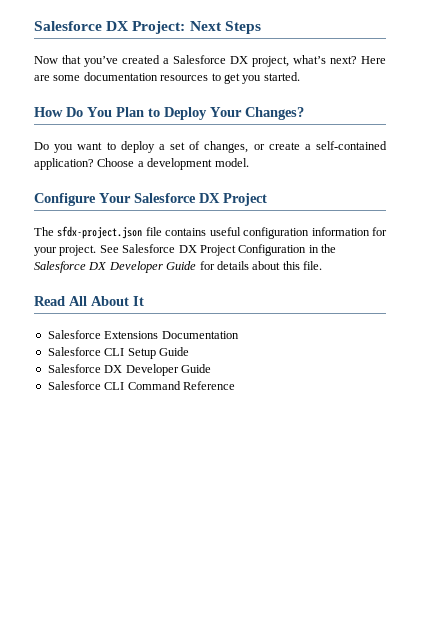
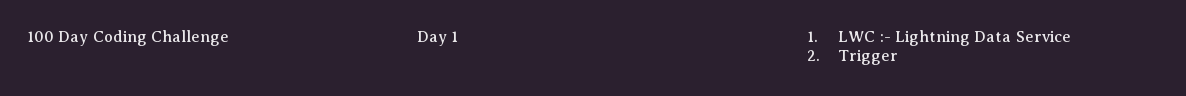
- Salesforce DX Project: Next Steps
- Now that you’ve created a Salesforce DX project, what’s next? Here are some documentation resources to get you started.
- How Do You Plan to Deploy Your Changes?
- Do you want to deploy a set of changes, or create a self-contained application? Choose a development model.
- Configure Your Salesforce DX Project
- The sfdx-project.json file contains useful configuration information for your project. See Salesforce DX Project Configuration in the Salesforce DX Developer Guide for details about this file.
- Read All About It
- Salesforce Extensions Documentation
- Salesforce CLI Setup Guide
- Salesforce DX Developer Guide
- Salesforce CLI Command Reference
+ 100 Day Coding Challenge
+ Day 1
+ 1. LWC :- Lightning Data Service
+ 2. Trigger

